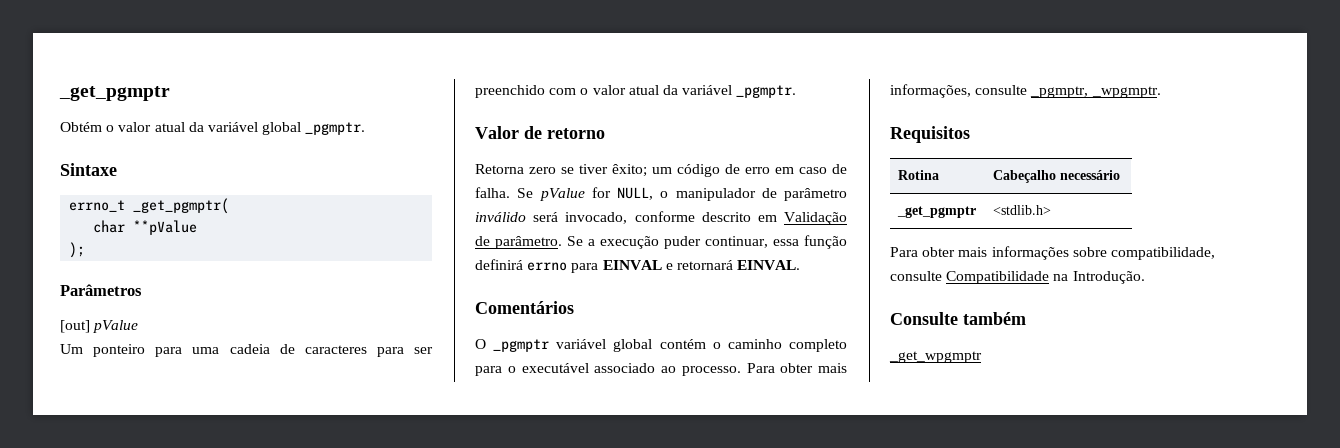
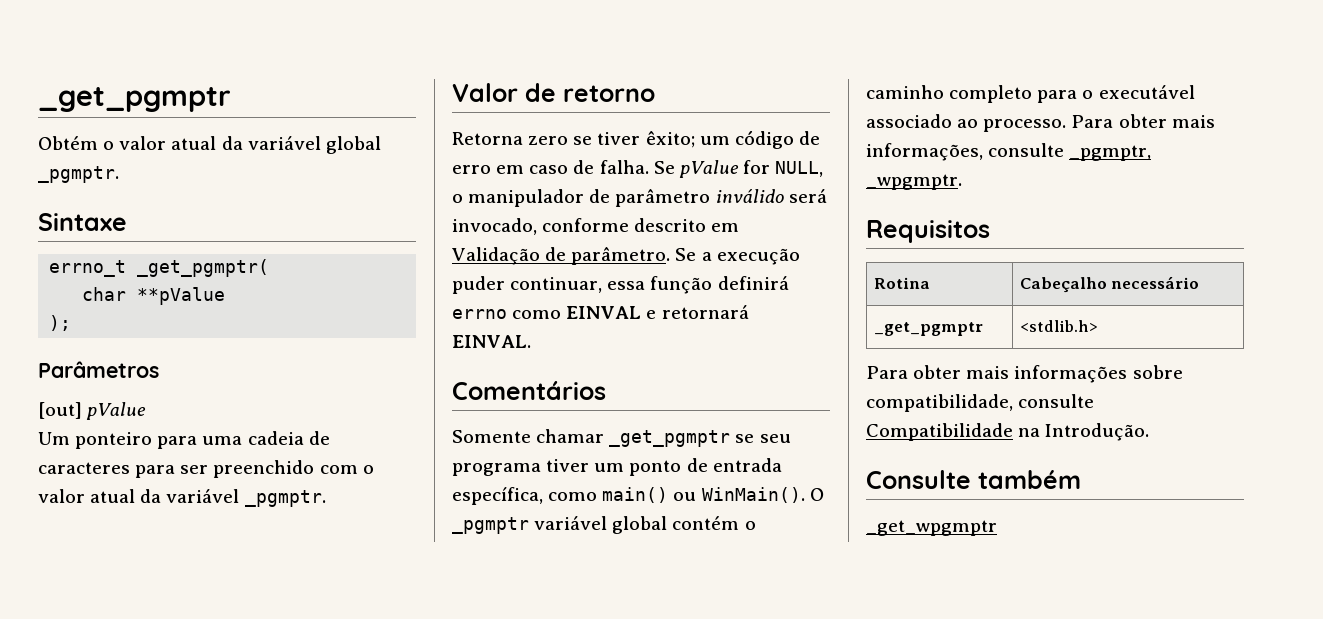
- Se a execução puder continuar, essa função definirá errno para EINVAL e retornará EINVAL.
+ Se a execução puder continuar, essa função definirá errno como EINVAL e retornará EINVAL.
+ Somente chamar _get_pgmptr se seu programa tiver um ponto de entrada específica, como main() ou WinMain().

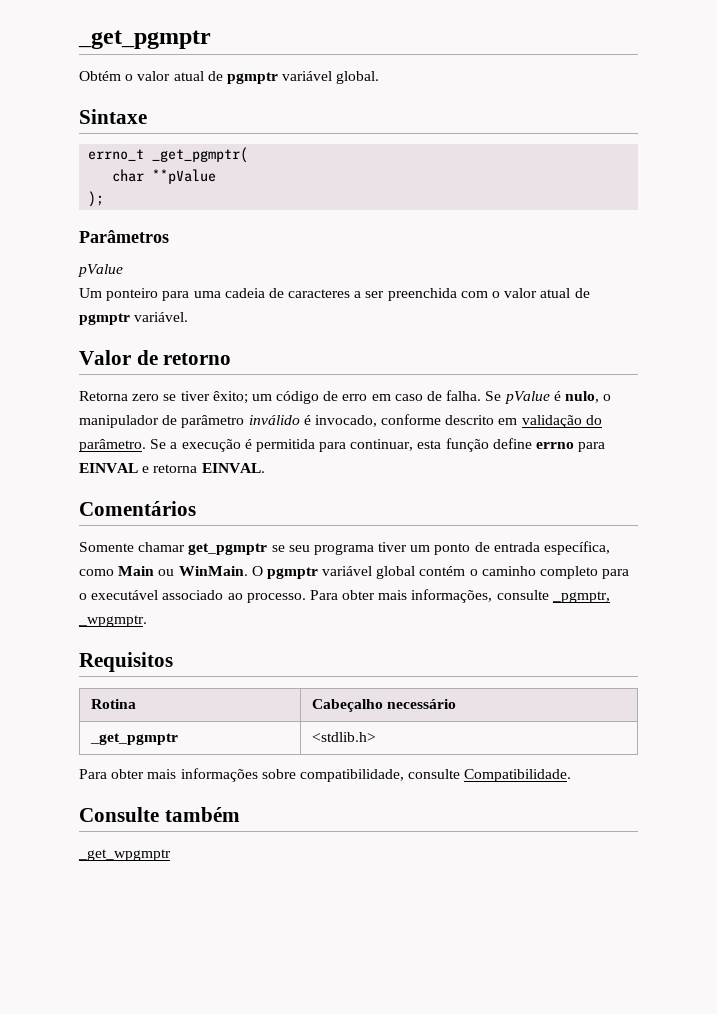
- Obtém o valor atual da variável global _pgmptr.
+ Obtém o valor atual de pgmptr variável global.
  Parâmetros
- [out] pValue
+ pValue
- Um ponteiro para uma cadeia de caracteres para ser preenchido com o valor atual da variável _pgmptr.
+ Um ponteiro para uma cadeia de caracteres a ser preenchida com o valor atual de pgmptr variável.
- Se pValue for NULL, o manipulador de parâmetro inválido será invocado, conforme descrito em Validação de parâmetro.
+ Se pValue é nulo, o manipulador de parâmetro inválido é invocado, conforme descrito em validação do parâmetro.
- Se a execução puder continuar, essa função definirá errno como EINVAL e retornará EINVAL.
+ Se a execução é permitida para continuar, esta função define errno para EINVAL e retorna EINVAL.
- Somente chamar _get_pgmptr se seu programa tiver um ponto de entrada específica, como main() ou WinMain(). O _pgmptr variável global contém o caminho completo para o executável associado ao processo.
+ Somente chamar get_pgmptr se seu programa tiver um ponto de entrada específica, como Main ou WinMain. O pgmptr variável global contém o caminho completo para o executável associado ao processo.
- Para obter mais informações sobre compatibilidade, consulte Compatibilidade na Introdução.
+ Para obter mais informações sobre compatibilidade, consulte Compatibilidade.

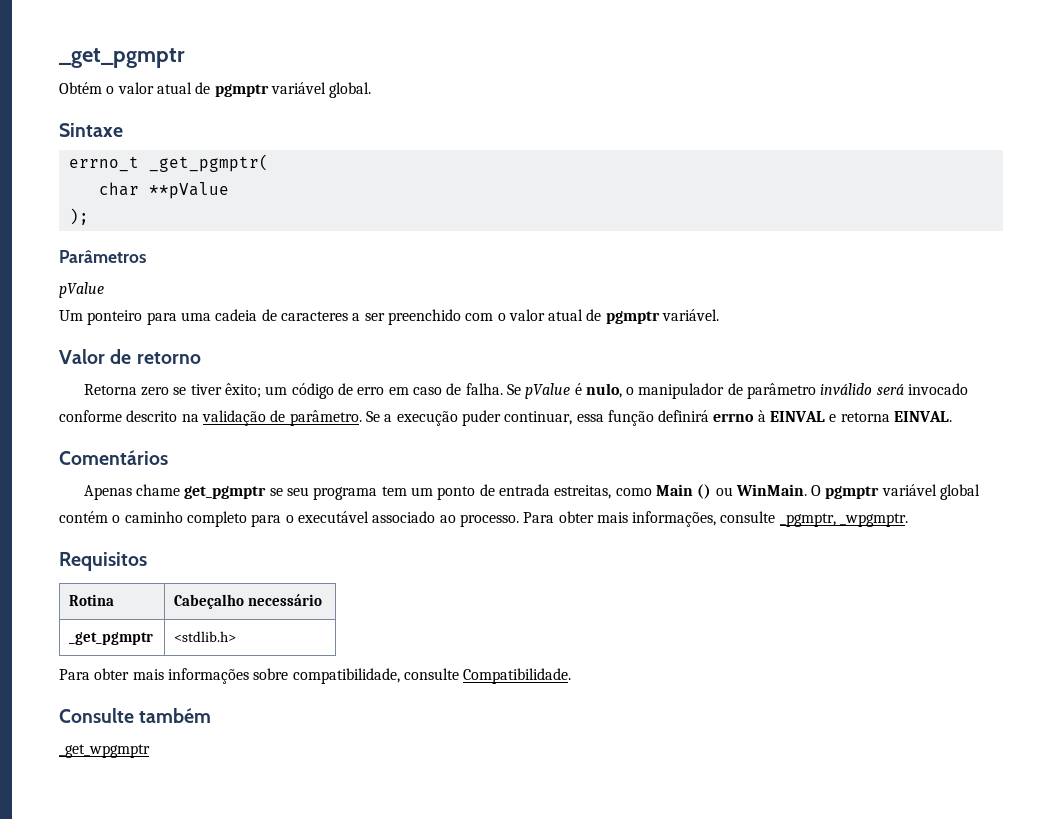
- Um ponteiro para uma cadeia de caracteres a ser preenchida com o valor atual de pgmptr variável.
+ Um ponteiro para uma cadeia de caracteres a ser preenchido com o valor atual de pgmptr variável.
- Se pValue é nulo, o manipulador de parâmetro inválido é invocado, conforme descrito em validação do parâmetro. Se a execução é permitida para continuar, esta função define errno para EINVAL e retorna EINVAL.
+ Se pValue é nulo, o manipulador de parâmetro inválido será invocado conforme descrito na validação de parâmetro. Se a execução puder continuar, essa função definirá errno à EINVAL e retorna EINVAL.
- Somente chamar get_pgmptr se seu programa tiver um ponto de entrada específica, como Main ou WinMain.
+ Apenas chame get_pgmptr se seu programa tem um ponto de entrada estreitas, como Main () ou WinMain.

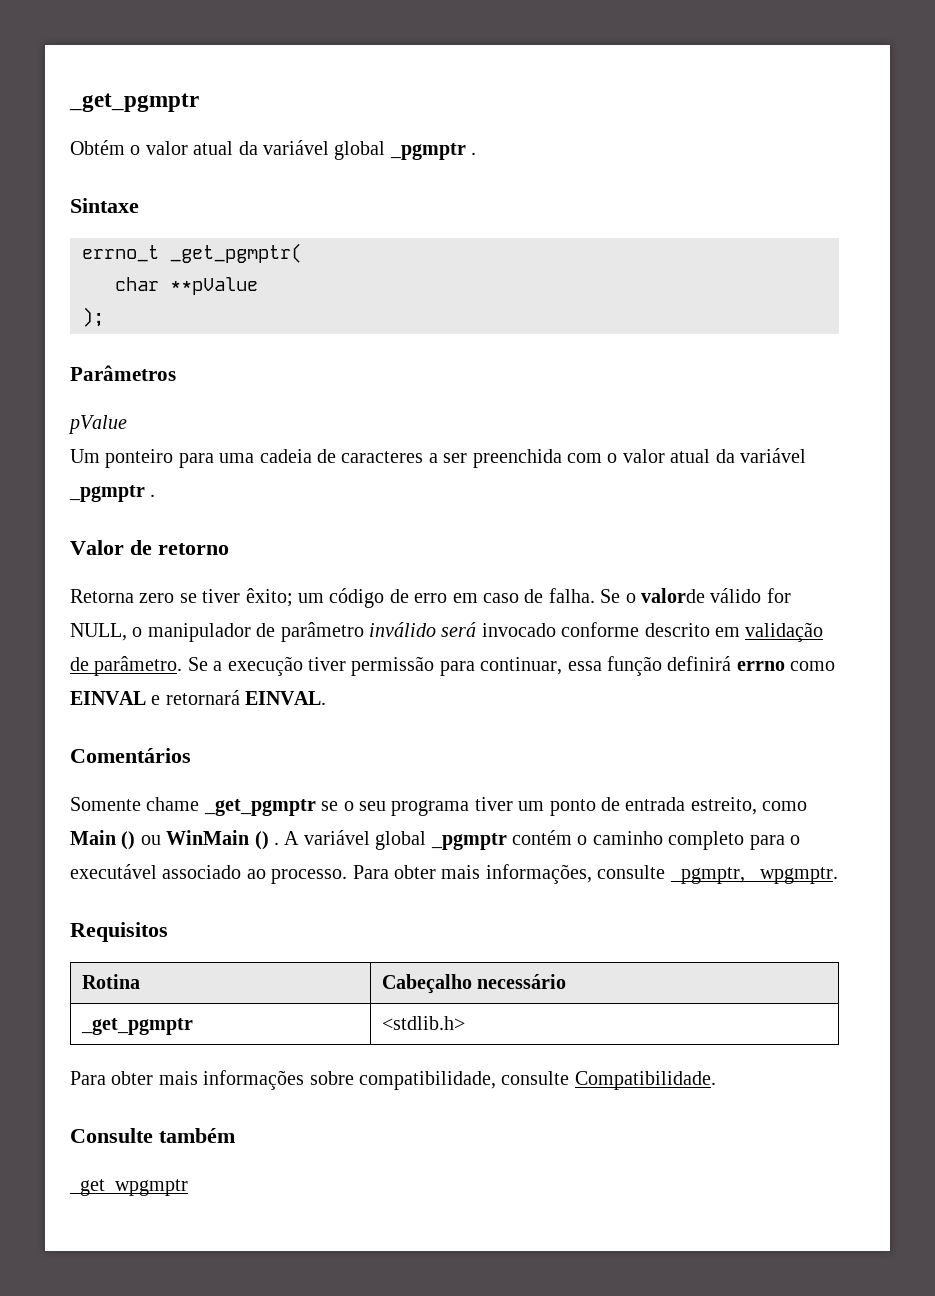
- Obtém o valor atual de pgmptr variável global.
+ Obtém o valor atual da variável global _pgmptr .
- Um ponteiro para uma cadeia de caracteres a ser preenchido com o valor atual de pgmptr variável.
+ Um ponteiro para uma cadeia de caracteres a ser preenchida com o valor atual da variável _pgmptr .
- Se pValue é nulo, o manipulador de parâmetro inválido será invocado conforme descrito na validação de parâmetro.
+ Se o valorde válido for NULL, o manipulador de parâmetro inválido será invocado conforme descrito em validação de parâmetro.
- Se a execução puder continuar, essa função definirá errno à EINVAL e retorna EINVAL.
+ Se a execução tiver permissão para continuar, essa função definirá errno como EINVAL e retornará EINVAL.
- Apenas chame get_pgmptr se seu programa tem um ponto de entrada estreitas, como Main () ou WinMain. O pgmptr variável global contém o caminho completo para o executável associado ao processo.
+ Somente chame _get_pgmptr se o seu programa tiver um ponto de entrada estreito, como Main () ou WinMain () . A variável global _pgmptr contém o caminho completo para o executável associado ao processo.

